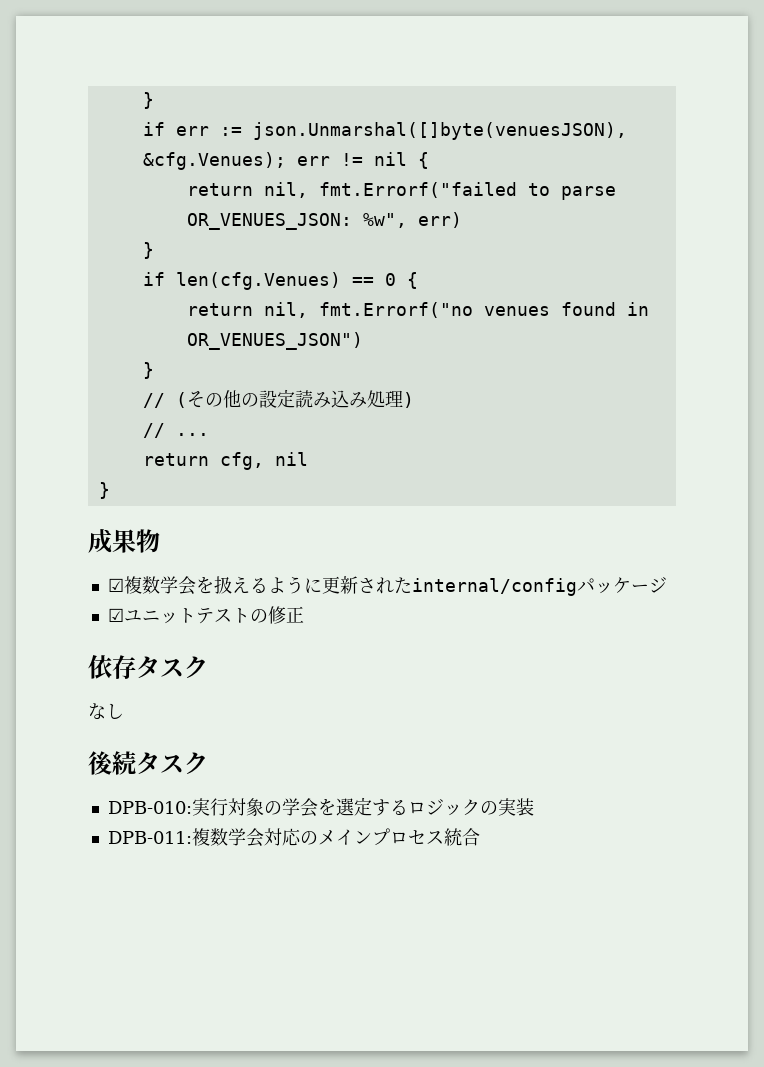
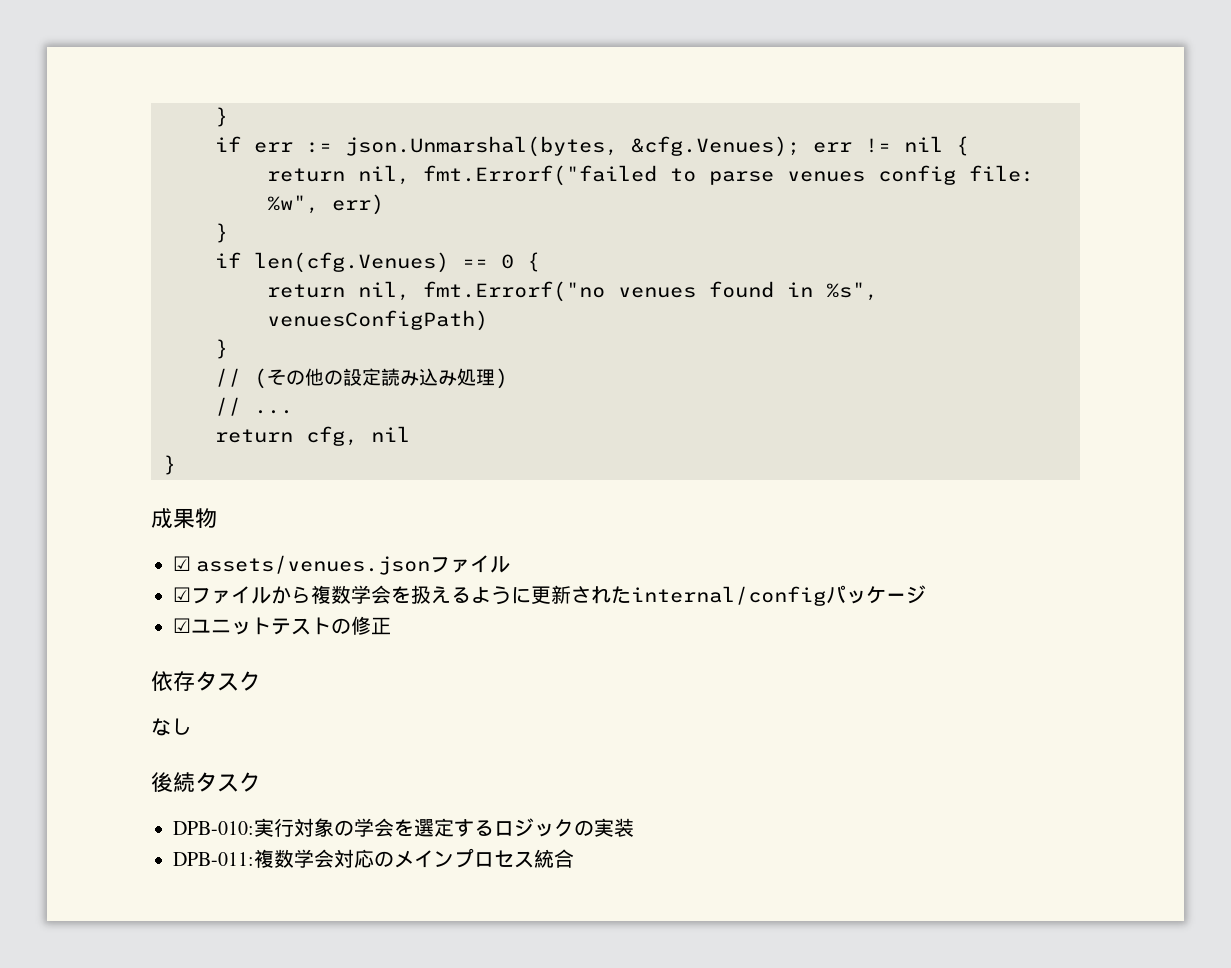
- if err := json.Unmarshal([]byte(venuesJSON), &cfg.Venues); err != nil {
+ if err := json.Unmarshal(bytes, &cfg.Venues); err != nil {
- return nil, fmt.Errorf("failed to parse OR_VENUES_JSON: %w", err)
+ return nil, fmt.Errorf("failed to parse venues config file: %w", err)
- return nil, fmt.Errorf("no venues found in OR_VENUES_JSON")
+ return nil, fmt.Errorf("no venues found in %s", venuesConfigPath)
- ☑複数学会を扱えるように更新されたinternal/configパッケージ
+ ☑ assets/venues.jsonファイル
+ ☑ファイルから複数学会を扱えるように更新されたinternal/configパッケージ

